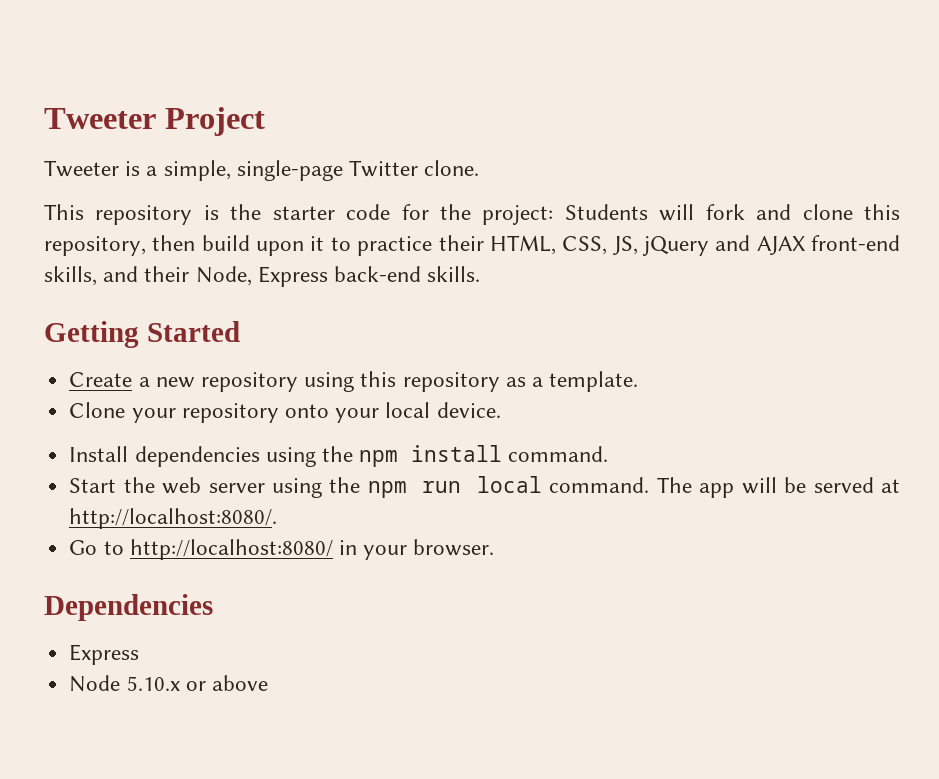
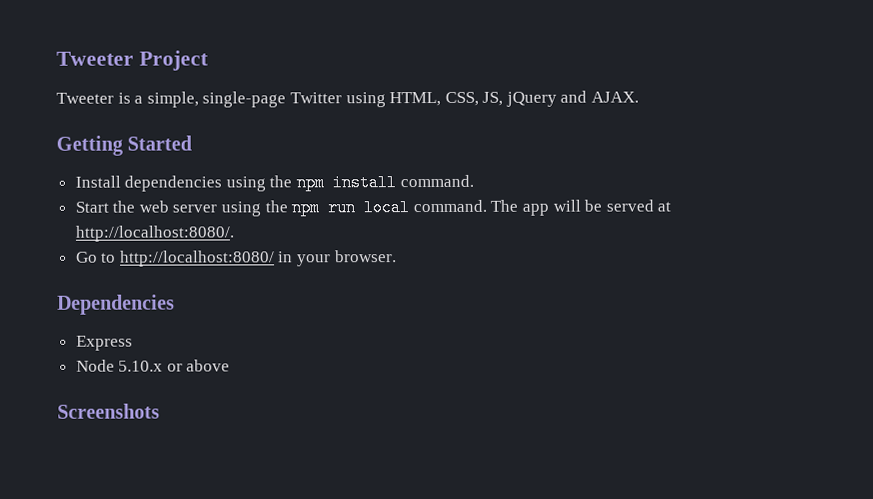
- Tweeter is a simple, single-page Twitter clone.
- This repository is the starter code for the project: Students will fork and clone this repository, then build upon it to practice their HTML, CSS, JS, jQuery and AJAX front-end skills, and their Node, Express back-end skills.
+ Tweeter is a simple, single-page Twitter using HTML, CSS, JS, jQuery and AJAX.
  Getting Started
- Create a new repository using this repository as a template.
- Clone your repository onto your local device.
+ Screenshots

